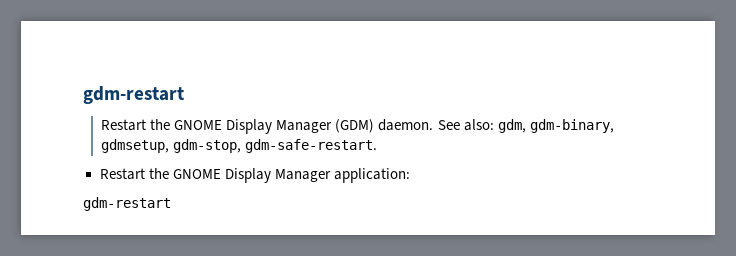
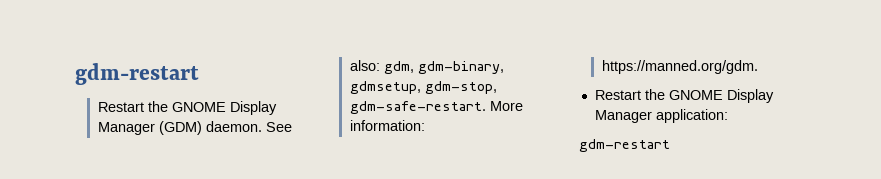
+ More information: https://manned.org/gdm.

